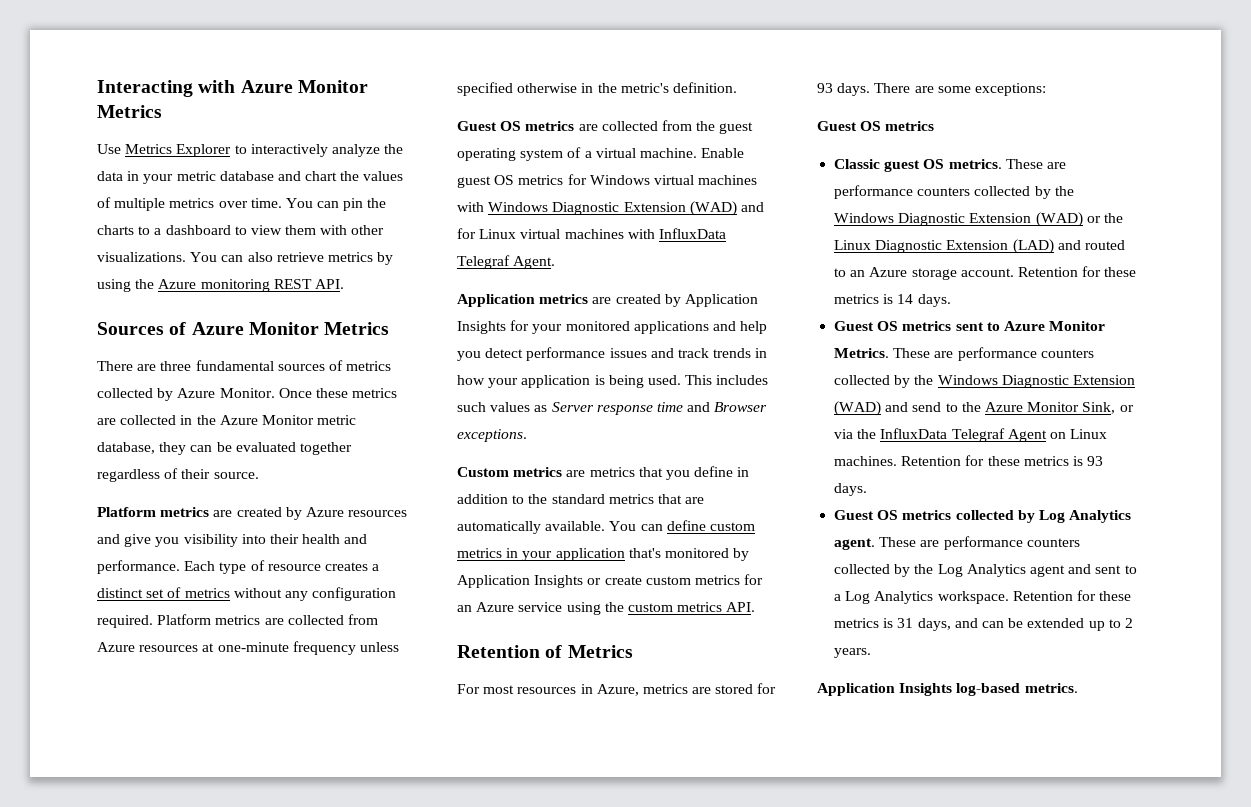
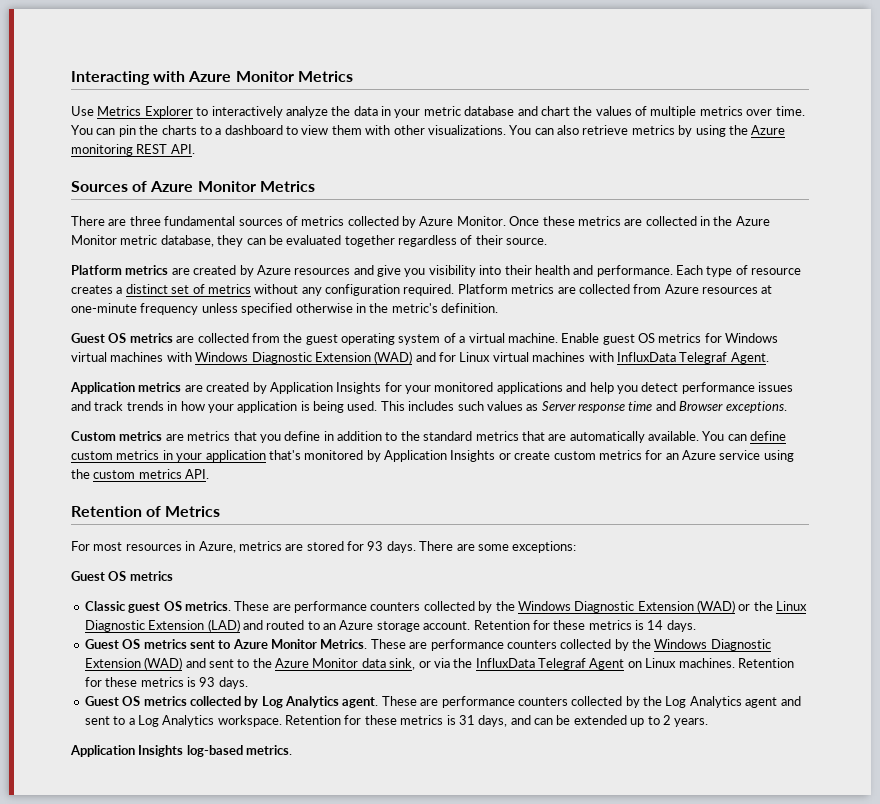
- These are performance counters collected by the Windows Diagnostic Extension (WAD) and send to the Azure Monitor Sink, or via the InfluxData Telegraf Agent on Linux machines.
+ These are performance counters collected by the Windows Diagnostic Extension (WAD) and sent to the Azure Monitor data sink, or via the InfluxData Telegraf Agent on Linux machines.

